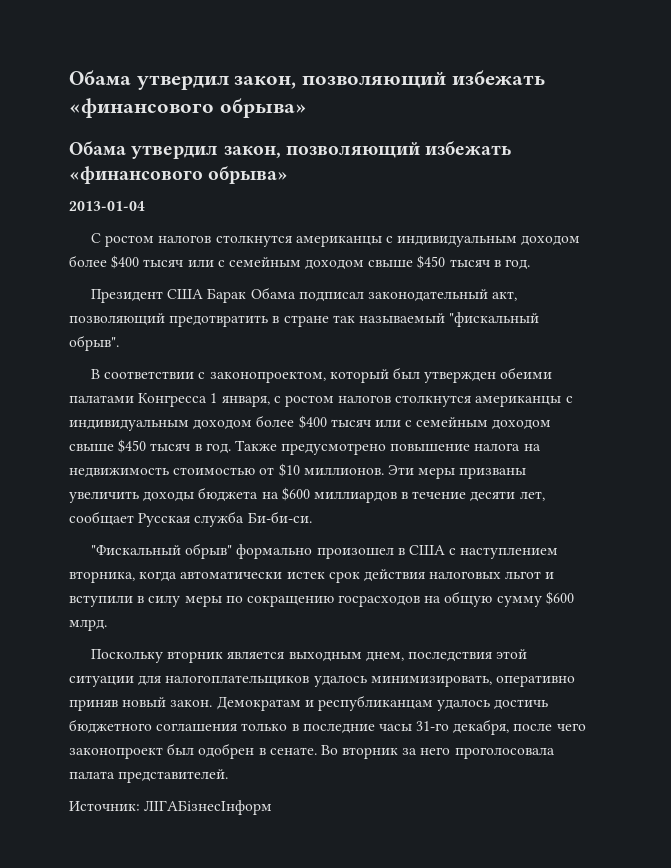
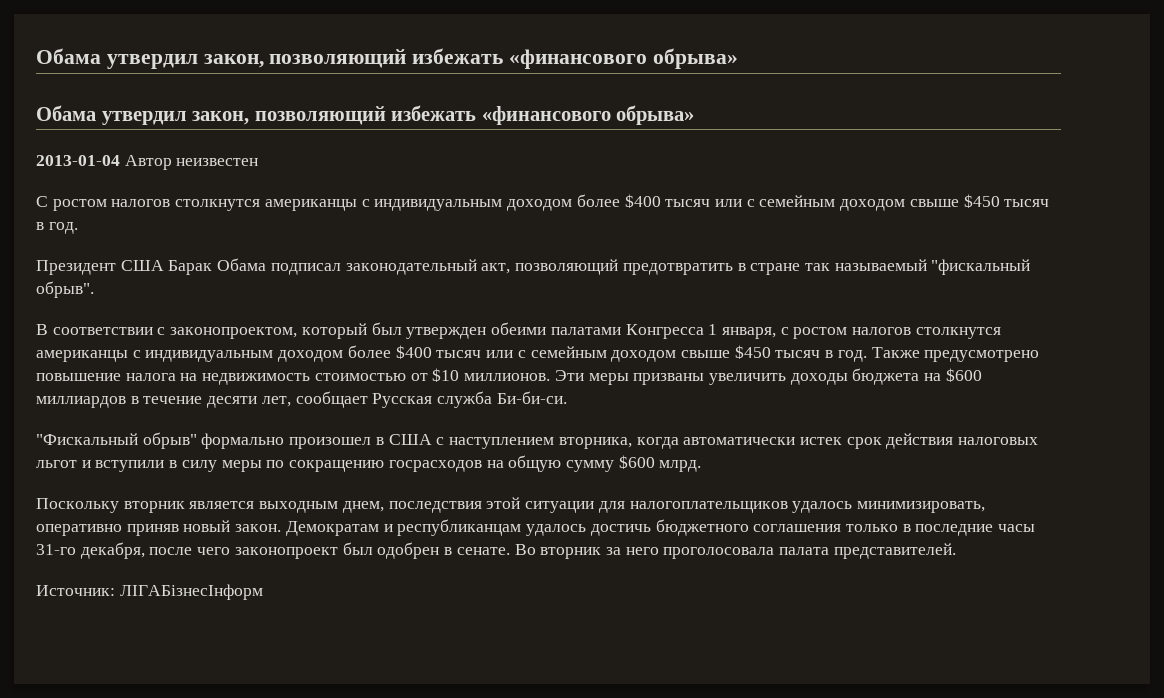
- 2013-01-04
+ 2013-01-04 Автор неизвестен

